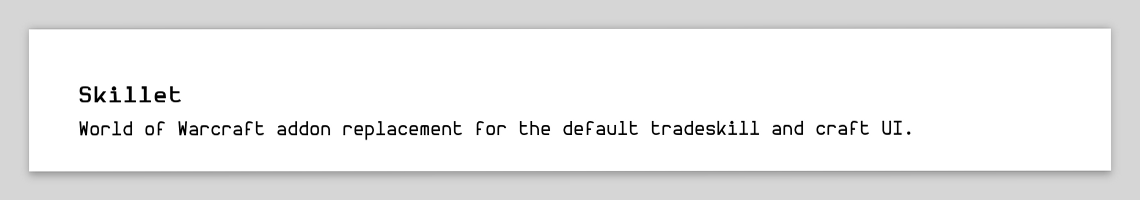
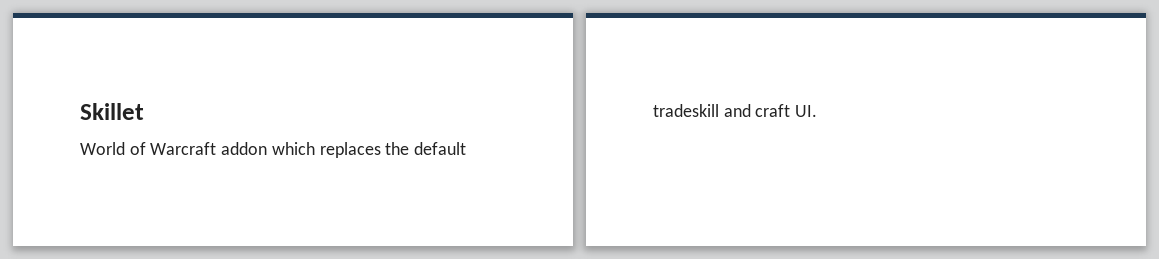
- World of Warcraft addon replacement for the default tradeskill and craft UI.
+ World of Warcraft addon which replaces the default tradeskill and craft UI.

